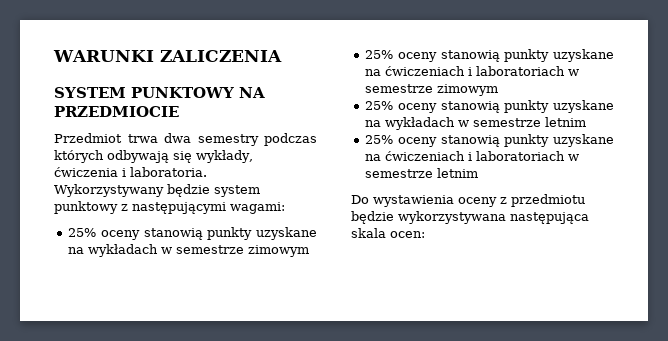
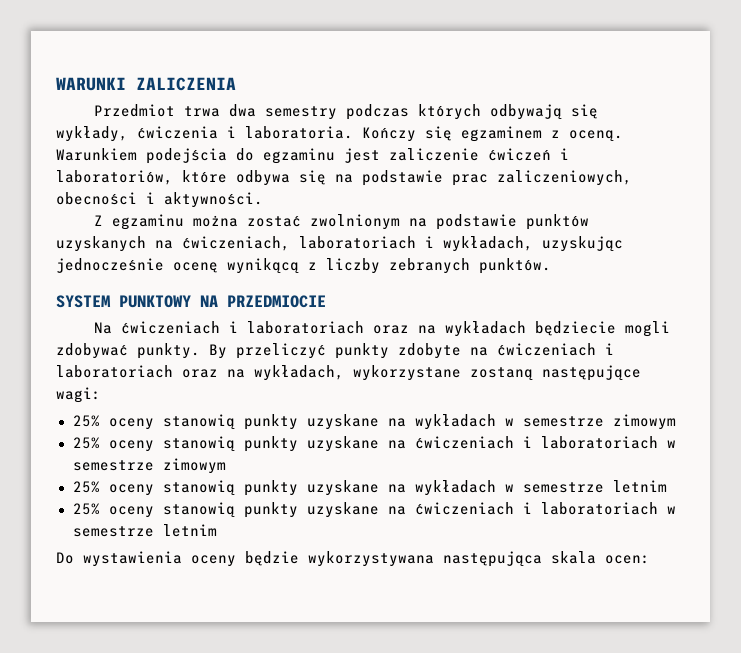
- SYSTEM PUNKTOWY NA PRZEDMIOCIE
- Wykorzystywany będzie system punktowy z następującymi wagami:
+ Kończy się egzaminem z oceną. Warunkiem podejścia do egzaminu jest zaliczenie ćwiczeń i laboratoriów, które odbywa się na podstawie prac zaliczeniowych, obecności i aktywności.
+ Z egzaminu można zostać zwolnionym na podstawie punktów uzyskanych na ćwiczeniach, laboratoriach i wykładach, uzyskując jednocześnie ocenę wynikącą z liczby zebranych punktów.
+ SYSTEM PUNKTOWY NA PRZEDMIOCIE
+ Na ćwiczeniach i laboratoriach oraz na wykładach będziecie mogli zdobywać punkty. By przeliczyć punkty zdobyte na ćwiczeniach i laboratoriach oraz na wykładach, wykorzystane zostaną następujące wagi:
- Do wystawienia oceny z przedmiotu będzie wykorzystywana następująca skala ocen:
+ Do wystawienia oceny będzie wykorzystywana następująca skala ocen:

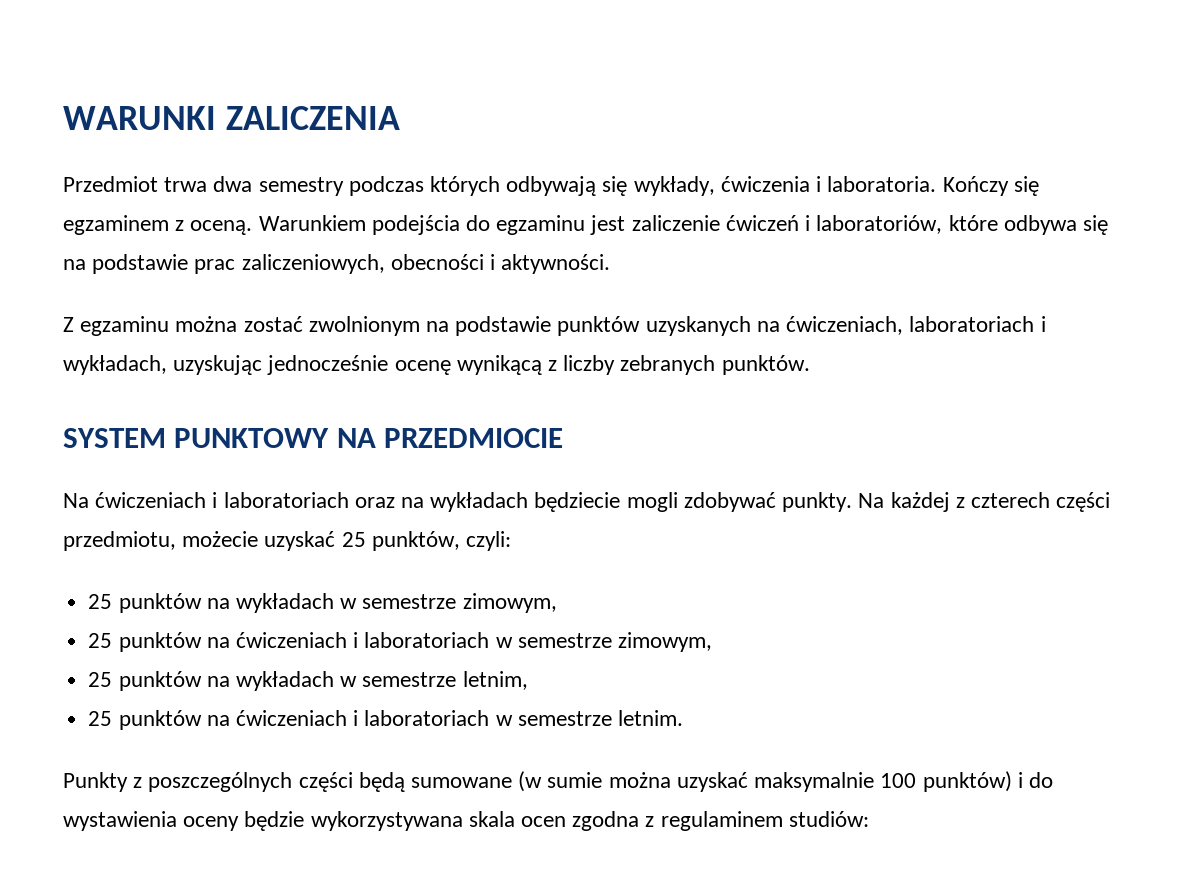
- By przeliczyć punkty zdobyte na ćwiczeniach i laboratoriach oraz na wykładach, wykorzystane zostaną następujące wagi:
- 25% oceny stanowią punkty uzyskane na wykładach w semestrze zimowym
- 25% oceny stanowią punkty uzyskane na ćwiczeniach i laboratoriach w semestrze zimowym
- 25% oceny stanowią punkty uzyskane na wykładach w semestrze letnim
- 25% oceny stanowią punkty uzyskane na ćwiczeniach i laboratoriach w semestrze letnim
- Do wystawienia oceny będzie wykorzystywana następująca skala ocen:
+ Na każdej z czterech części przedmiotu, możecie uzyskać 25 punktów, czyli:
+ 25 punktów na wykładach w semestrze zimowym,
+ 25 punktów na ćwiczeniach i laboratoriach w semestrze zimowym,
+ 25 punktów na wykładach w semestrze letnim,
+ 25 punktów na ćwiczeniach i laboratoriach w semestrze letnim.
+ Punkty z poszczególnych części będą sumowane (w sumie można uzyskać maksymalnie 100 punktów) i do wystawienia oceny będzie wykorzystywana skala ocen zgodna z regulaminem studiów:

